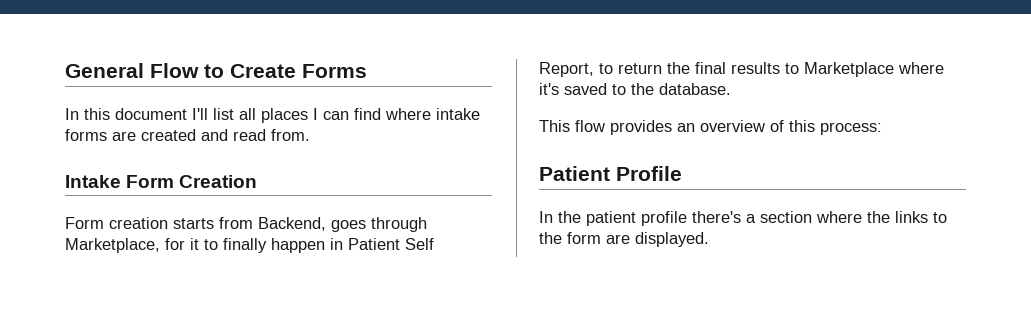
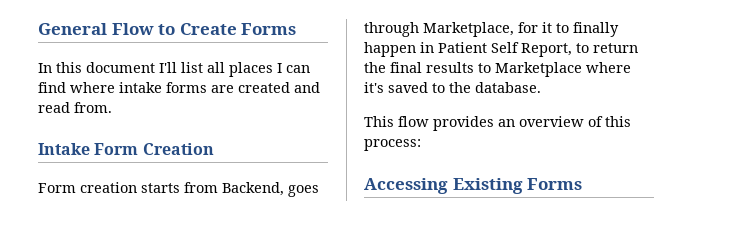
- Patient Profile
- In the patient profile there's a section where the links to the form are displayed.
+ Accessing Existing Forms

